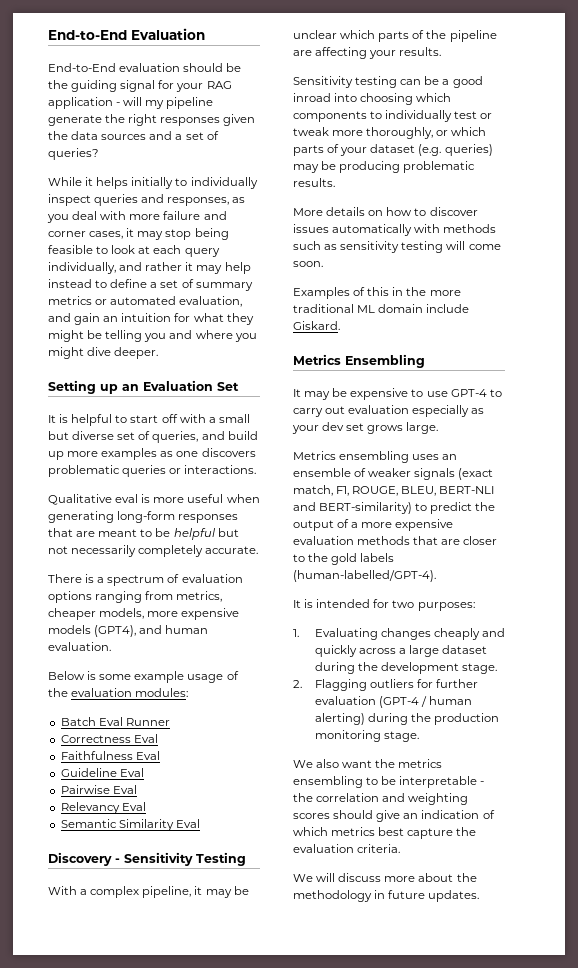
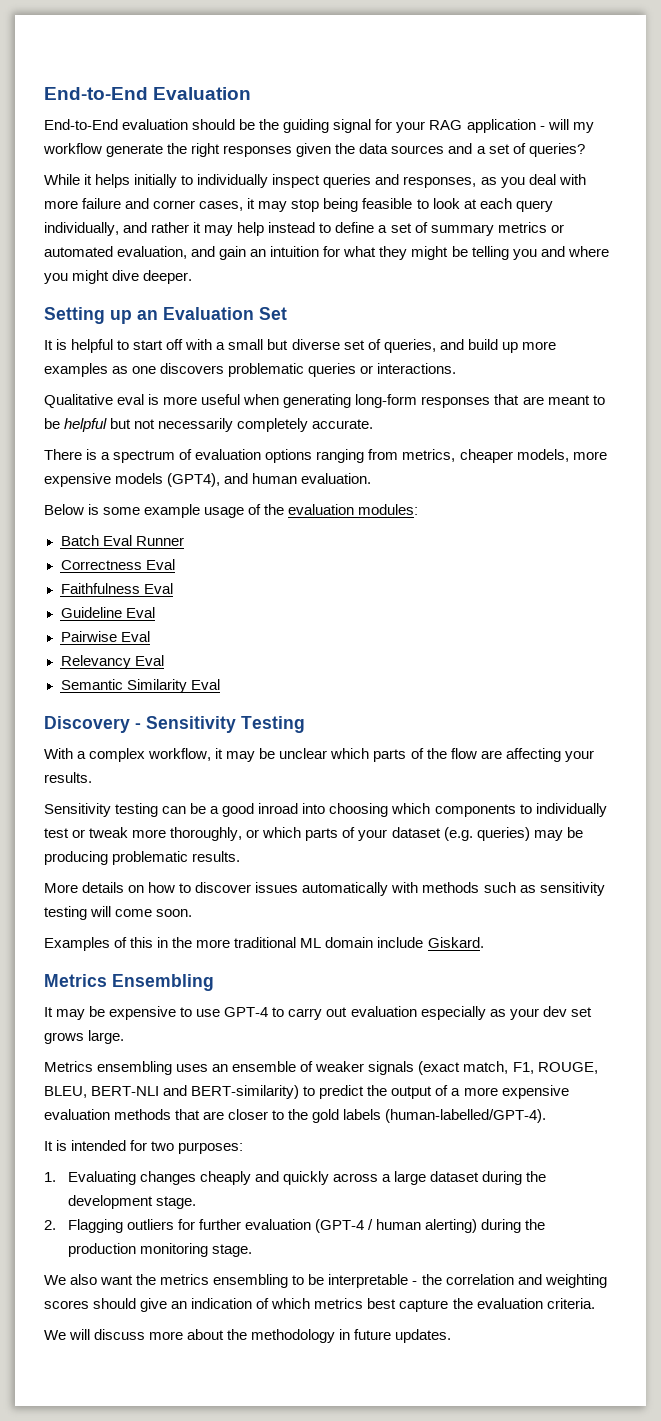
- End-to-End evaluation should be the guiding signal for your RAG application - will my pipeline generate the right responses given the data sources and a set of queries?
+ End-to-End evaluation should be the guiding signal for your RAG application - will my workflow generate the right responses given the data sources and a set of queries?
- With a complex pipeline, it may be unclear which parts of the pipeline are affecting your results.
+ With a complex workflow, it may be unclear which parts of the flow are affecting your results.

